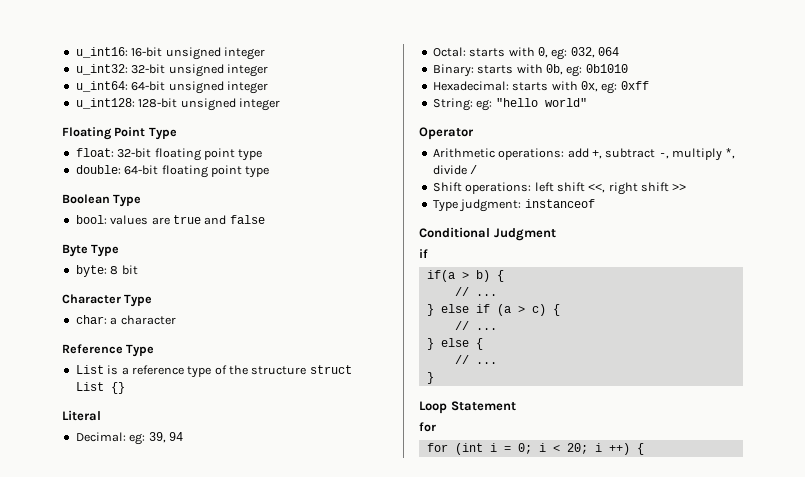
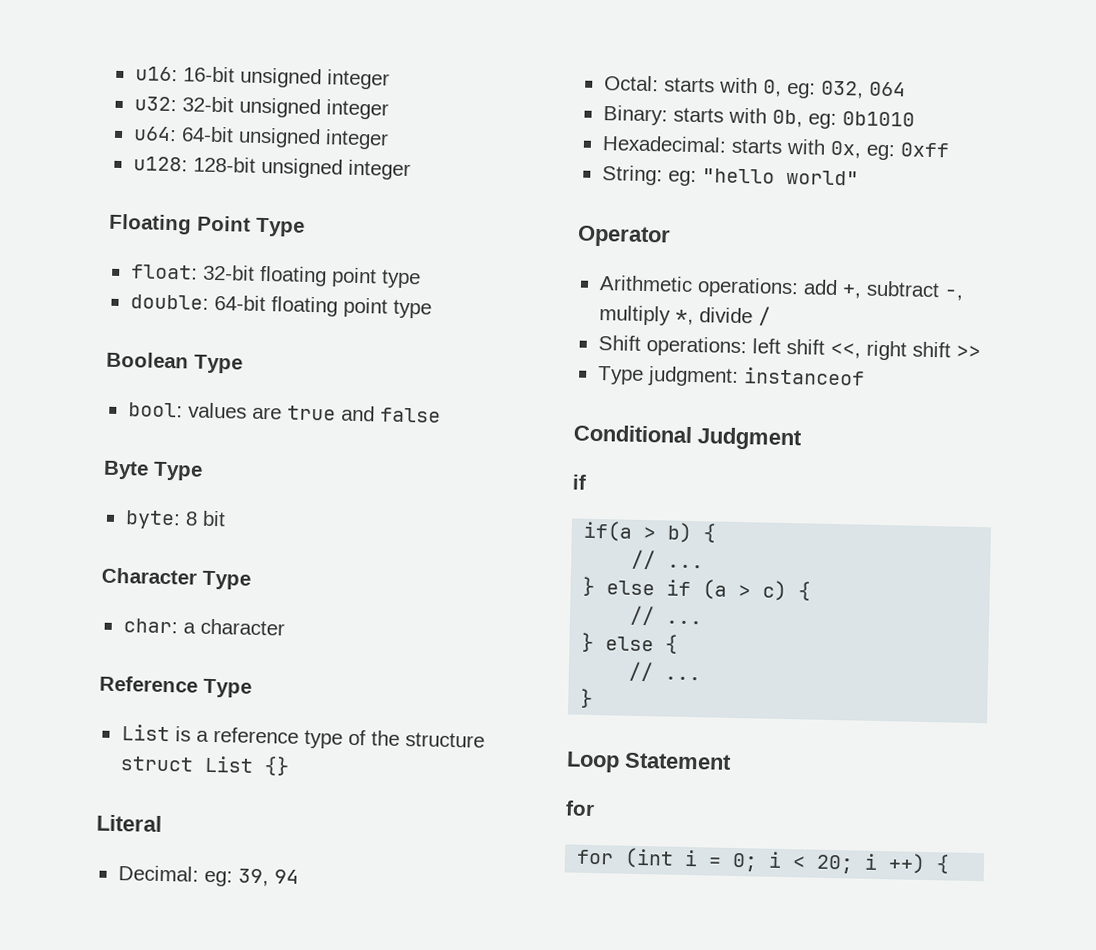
- u_int16: 16-bit unsigned integer
+ u16: 16-bit unsigned integer
- u_int32: 32-bit unsigned integer
+ u32: 32-bit unsigned integer
- u_int64: 64-bit unsigned integer
+ u64: 64-bit unsigned integer
- u_int128: 128-bit unsigned integer
+ u128: 128-bit unsigned integer

